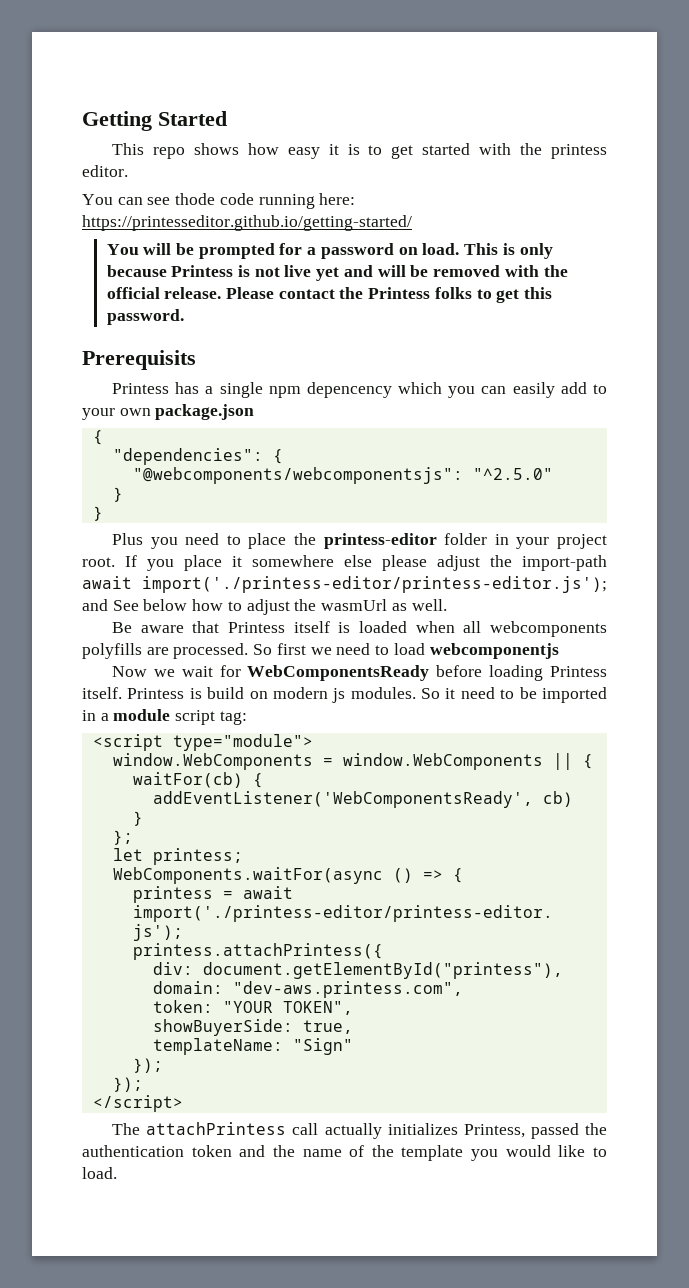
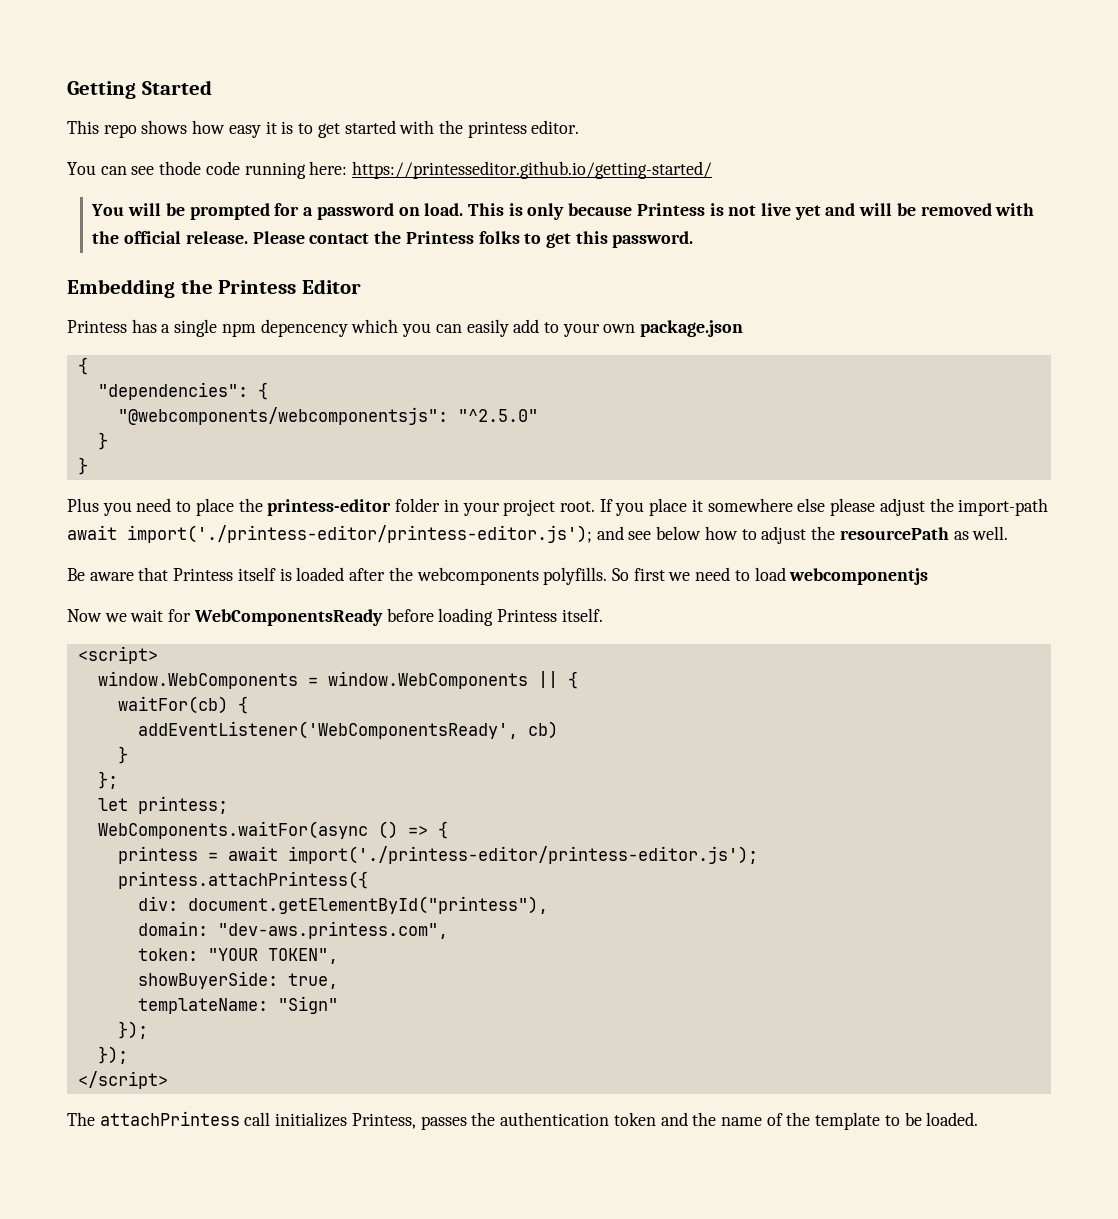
- Prerequisits
+ Embedding the Printess Editor
- If you place it somewhere else please adjust the import-path await import('./printess-editor/printess-editor.js'); and See below how to adjust the wasmUrl as well.
+ If you place it somewhere else please adjust the import-path await import('./printess-editor/printess-editor.js'); and see below how to adjust the resourcePath as well.
- Be aware that Printess itself is loaded when all webcomponents polyfills are processed.
+ Be aware that Printess itself is loaded after the webcomponents polyfills.
- Now we wait for WebComponentsReady before loading Printess itself. Printess is build on modern js modules. So it need to be imported in a module script tag:
- <script type="module">
+ Now we wait for WebComponentsReady before loading Printess itself.
+ <script>
- The attachPrintess call actually initializes Printess, passed the authentication token and the name of the template you would like to load.
+ The attachPrintess call initializes Printess, passes the authentication token and the name of the template to be loaded.

